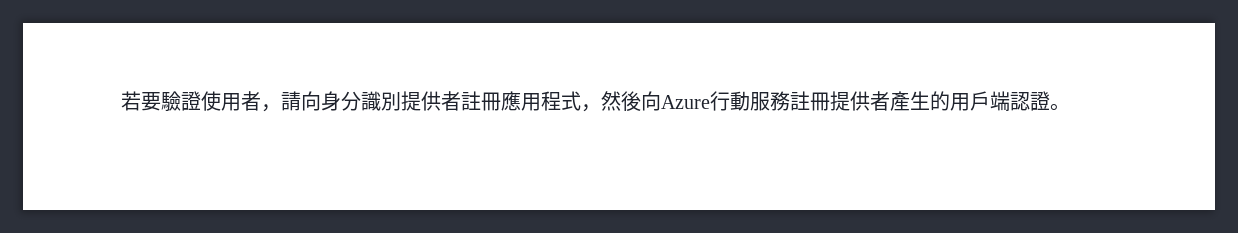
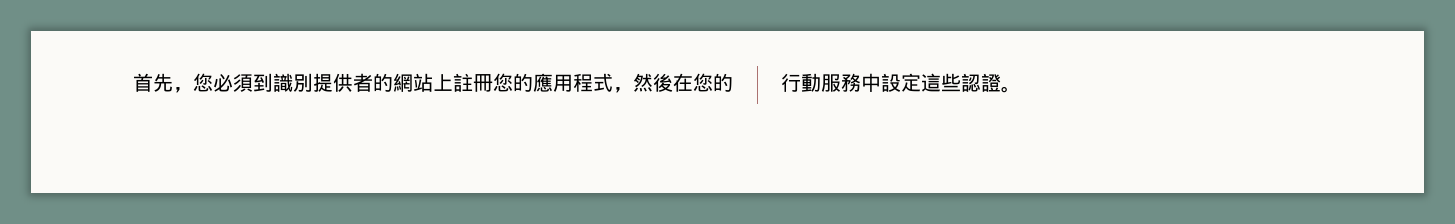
- 若要驗證使用者，請向身分識別提供者註冊應用程式，然後向Azure行動服務註冊提供者產生的用戶端認證。
+ 首先，您必須到識別提供者的網站上註冊您的應用程式，然後在您的行動服務中設定這些認證。

